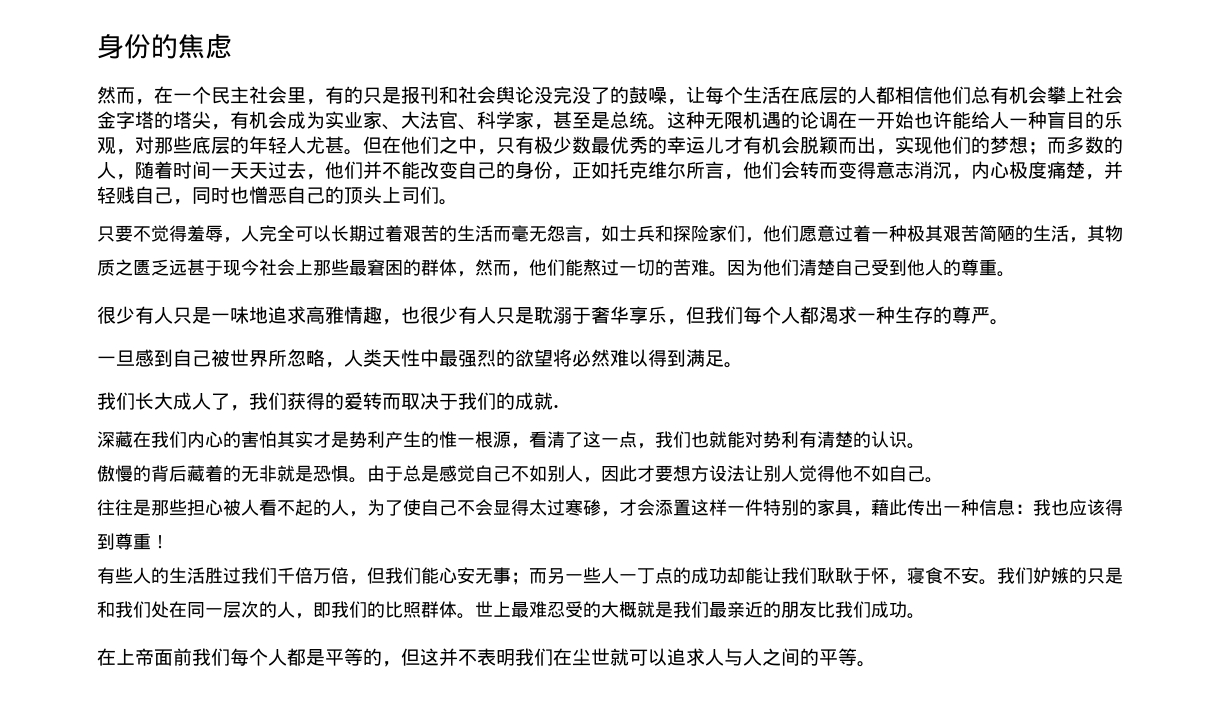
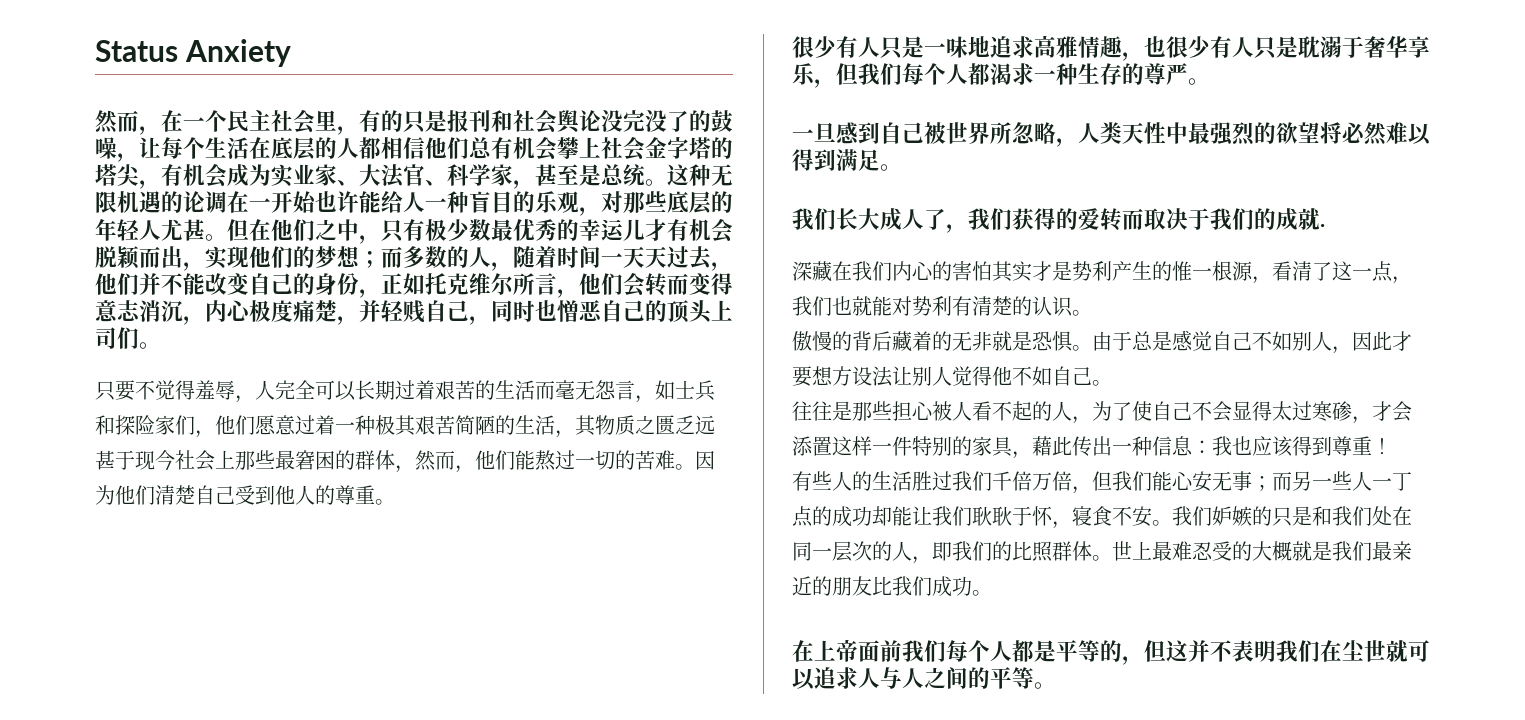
- 身份的焦虑
+ Status Anxiety

